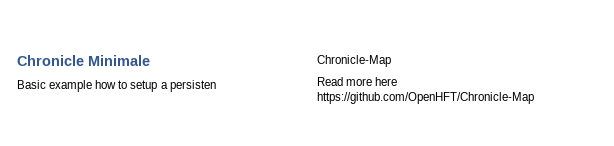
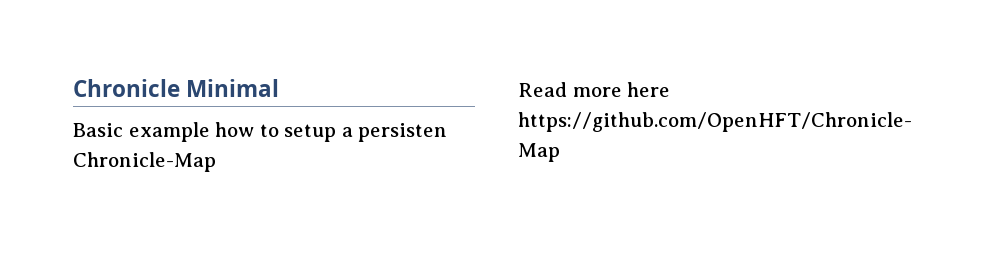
- Chronicle Minimale
+ Chronicle Minimal

